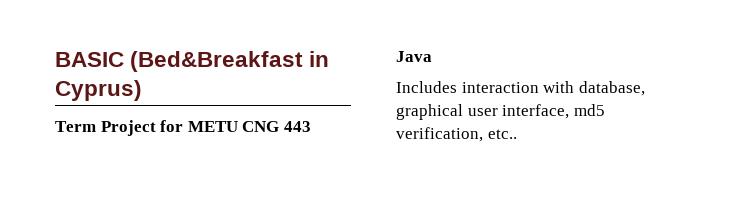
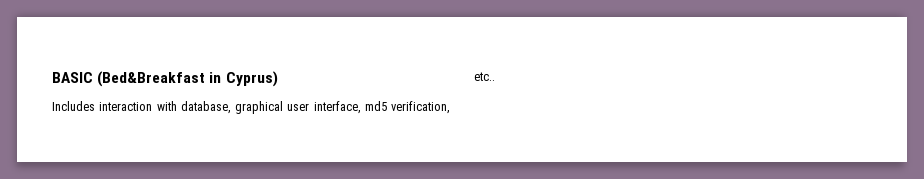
- Term Project for METU CNG 443 Java

